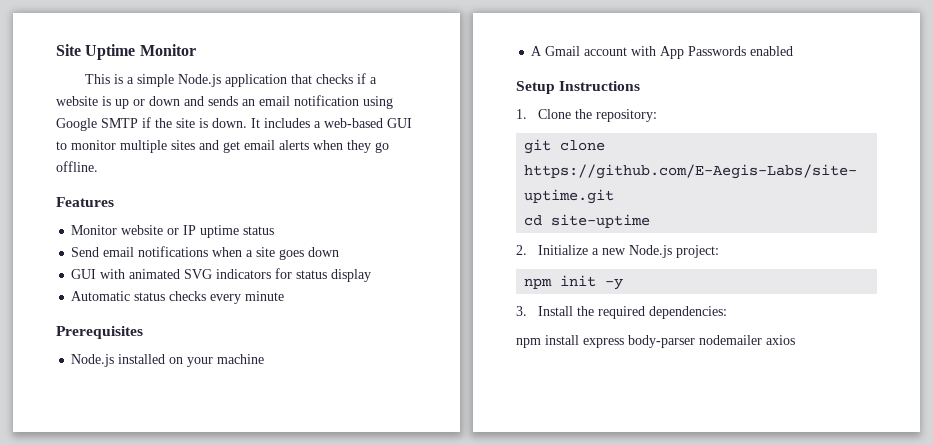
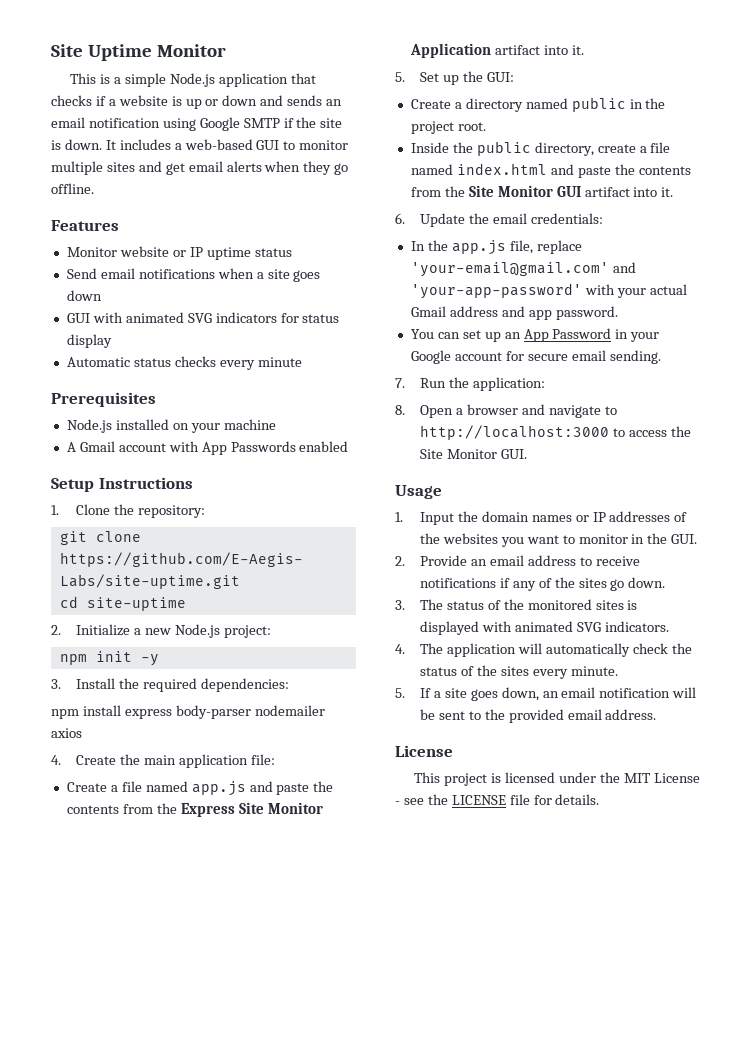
+ 4. Create the main application file:
+ Create a file named app.js and paste the contents from the Express Site Monitor Application artifact into it.
+ 5. Set up the GUI:
+ Create a directory named public in the project root.
+ Inside the public directory, create a file named index.html and paste the contents from the Site Monitor GUI artifact into it.
+ 6. Update the email credentials:
+ In the app.js file, replace 'your-email@gmail.com' and 'your-app-password' with your actual Gmail address and app password.
+ You can set up an App Password in your Google account for secure email sending.
+ 7. Run the application:
+ 8. Open a browser and navigate to http://localhost:3000 to access the Site Monitor GUI.
+ Usage
+ 1. Input the domain names or IP addresses of the websites you want to monitor in the GUI.
+ 2. Provide an email address to receive notifications if any of the sites go down.
+ 3. The status of the monitored sites is displayed with animated SVG indicators.
+ 4. The application will automatically check the status of the sites every minute.
+ 5. If a site goes down, an email notification will be sent to the provided email address.
+ License
+ This project is licensed under the MIT License - see the LICENSE file for details.

